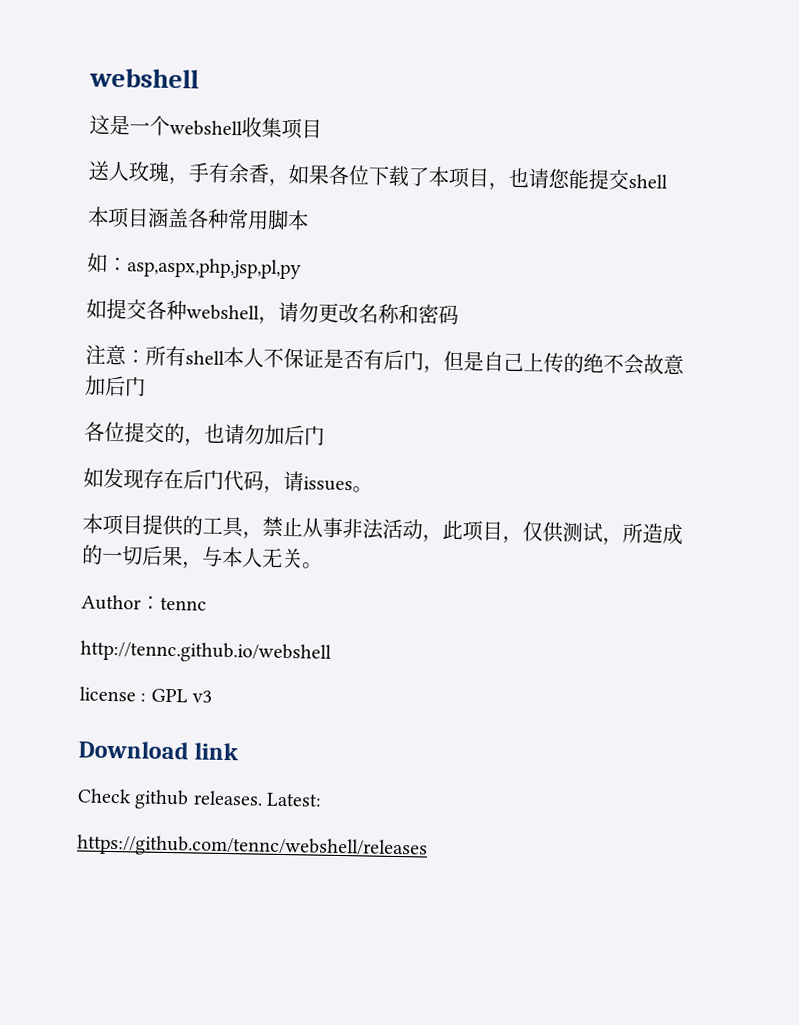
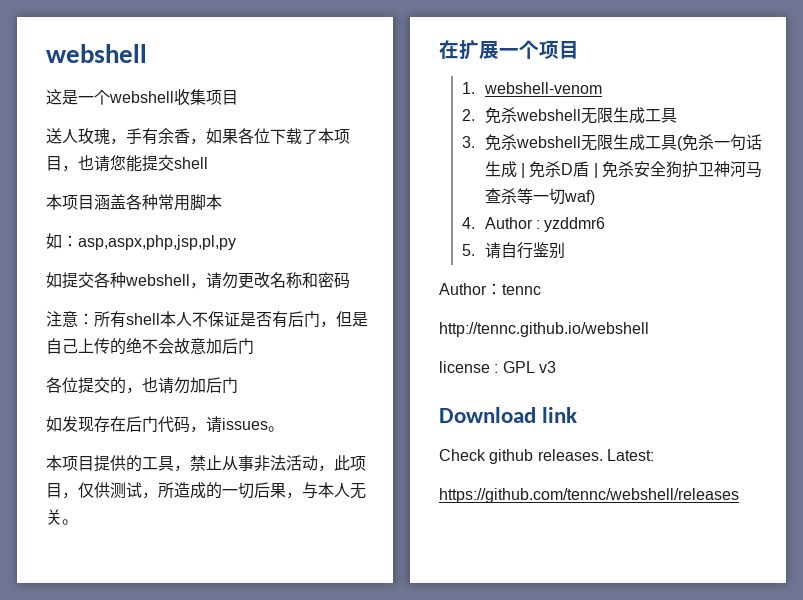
+ 在扩展一个项目
+ 1. webshell-venom
+ 2.免杀webshell无限生成工具
+ 3.免杀webshell无限生成工具(免杀一句话生成 | 免杀D盾 | 免杀安全狗护卫神河马查杀等一切waf)
+ 4. Author : yzddmr6
+ 5.请自行鉴别

